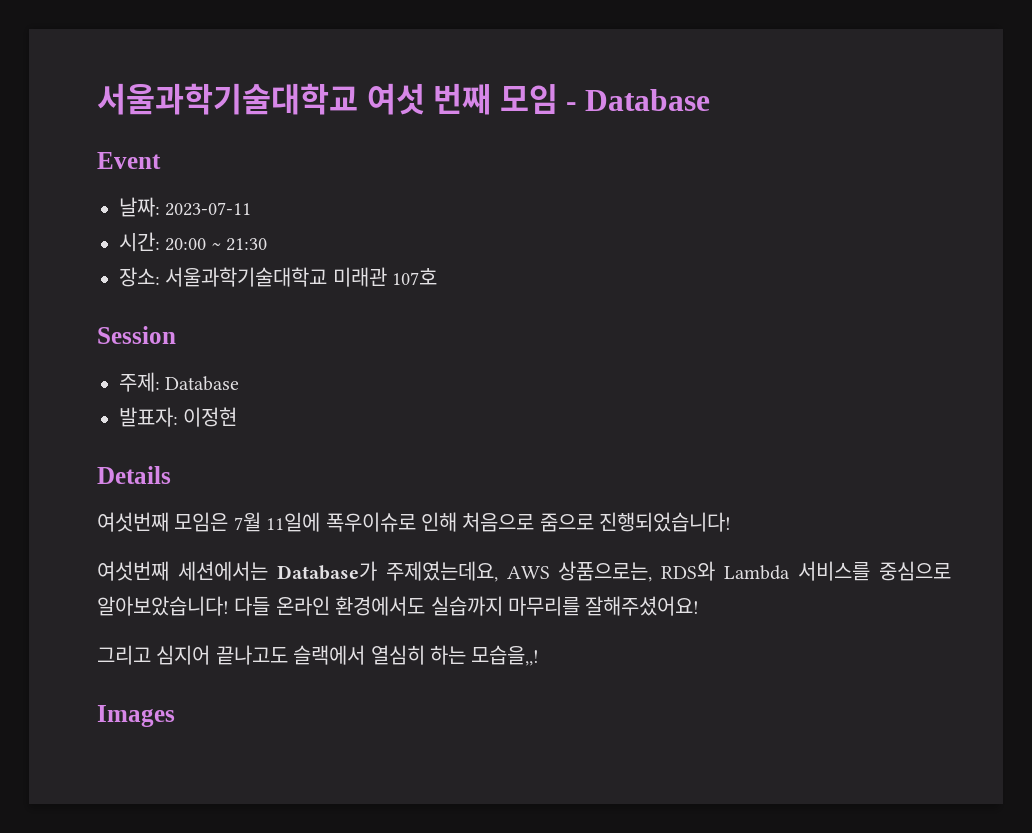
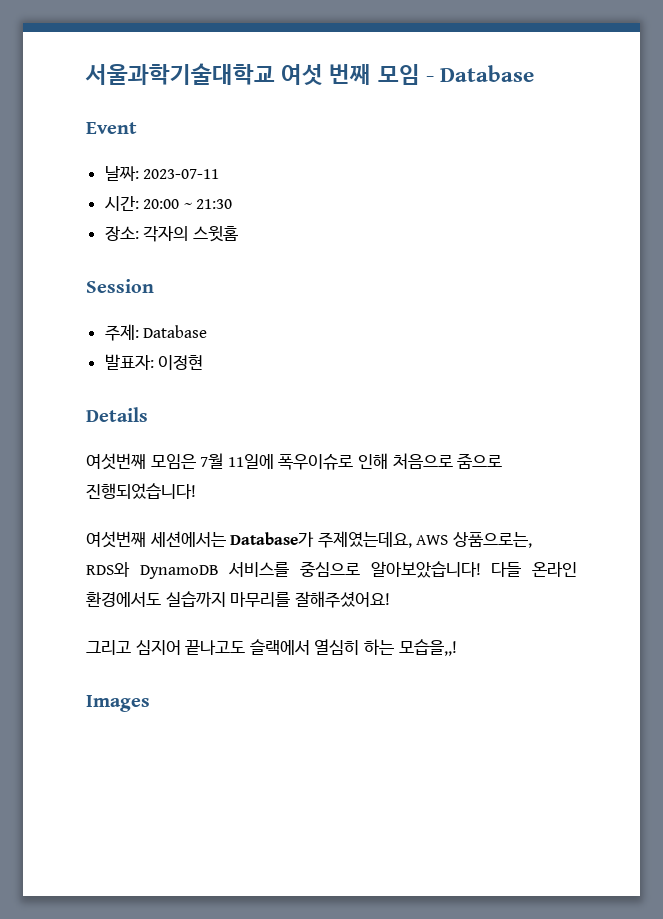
- 장소: 서울과학기술대학교 미래관 107호
+ 장소: 각자의 스윗홈
- 여섯번째 세션에서는 Database가 주제였는데요, AWS 상품으로는, RDS와 Lambda 서비스를 중심으로 알아보았습니다!
+ 여섯번째 세션에서는 Database가 주제였는데요, AWS 상품으로는, RDS와 DynamoDB 서비스를 중심으로 알아보았습니다!

